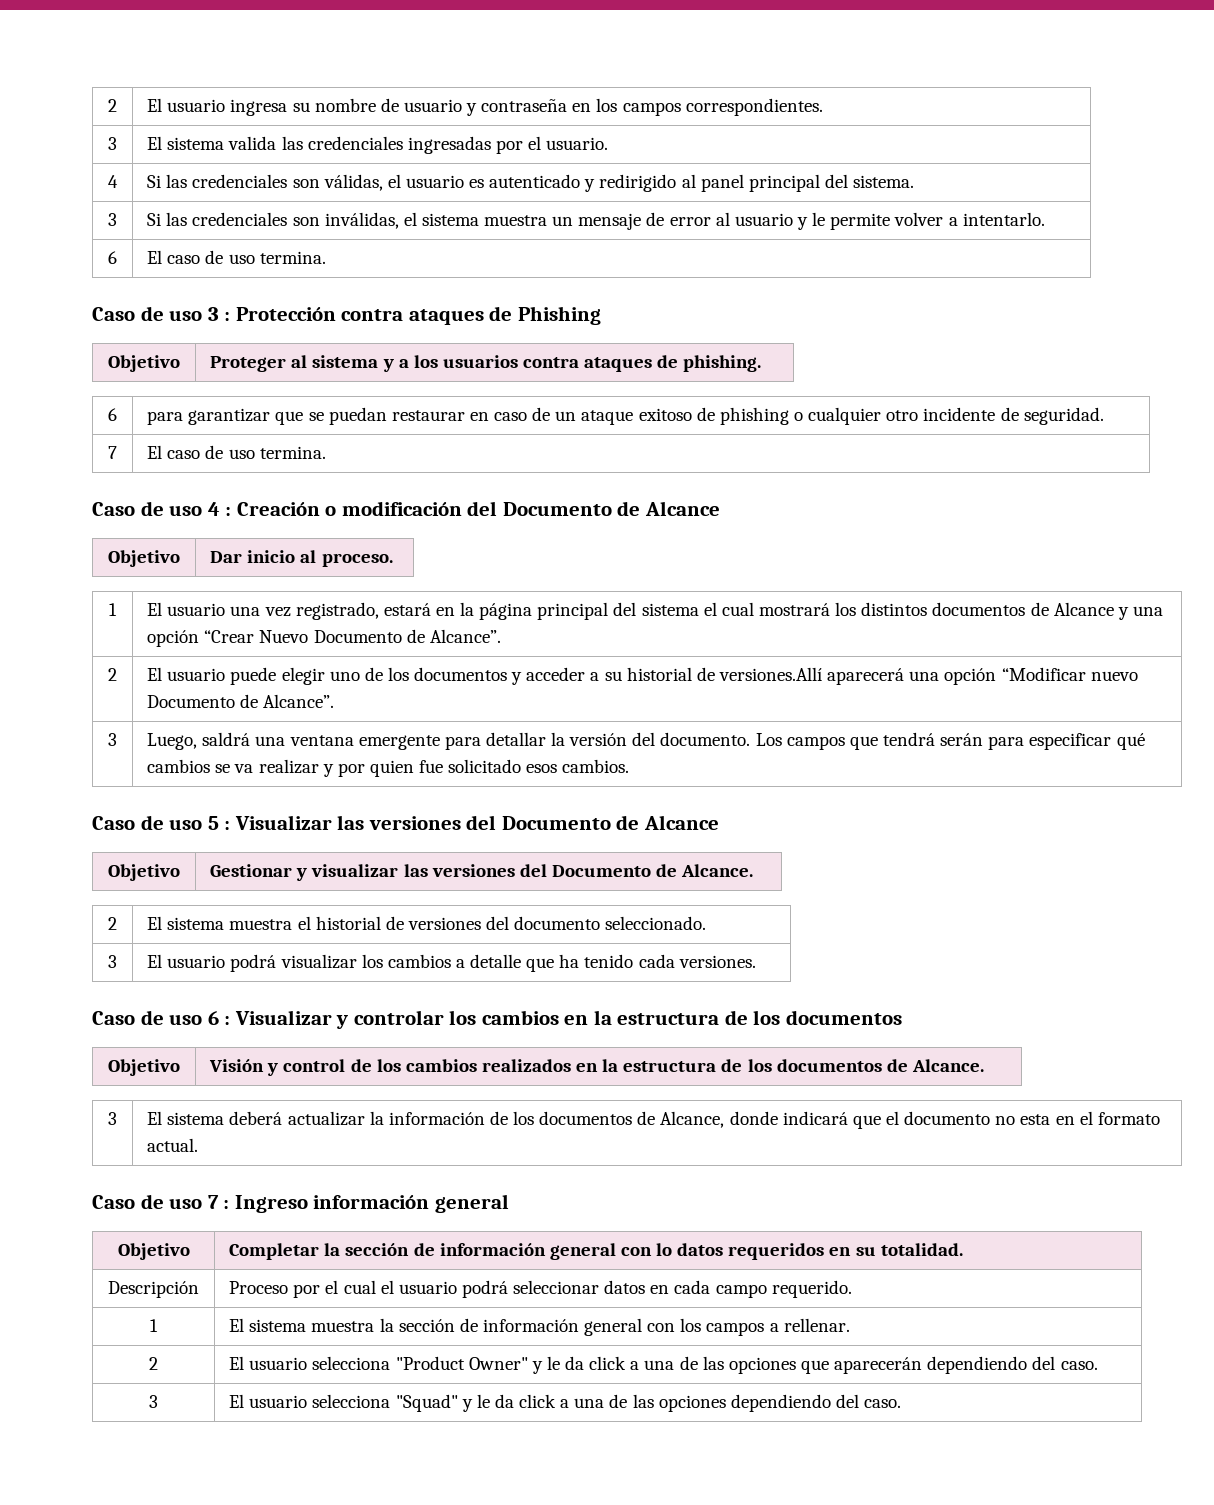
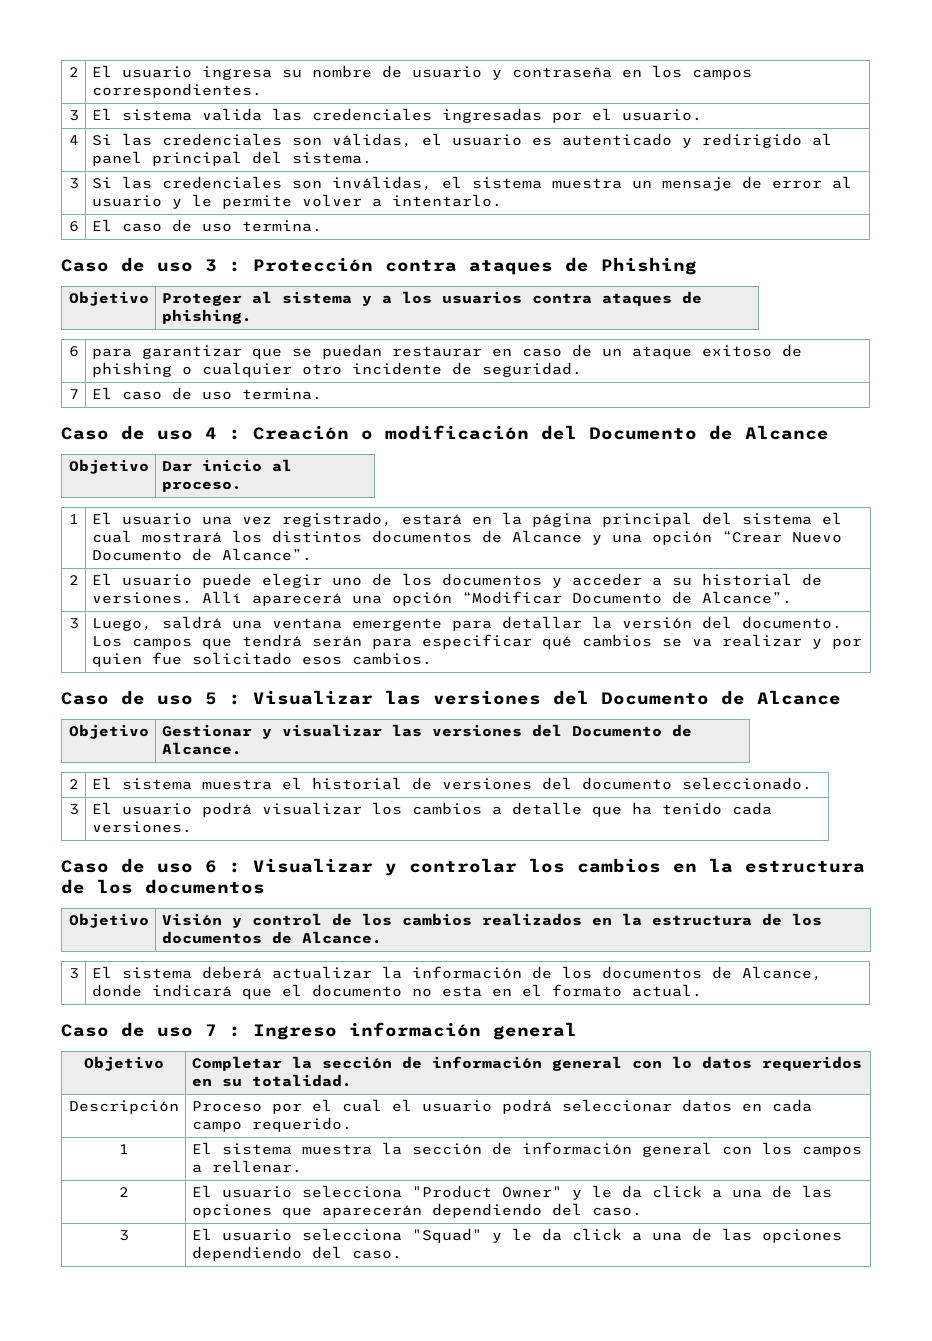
- 2 | El usuario puede elegir uno de los documentos y acceder a su historial de versiones.Allí aparecerá una opción “Modificar nuevo Documento de Alcance”.
+ 2 | El usuario puede elegir uno de los documentos y acceder a su historial de versiones. Allí aparecerá una opción “Modificar Documento de Alcance”.

